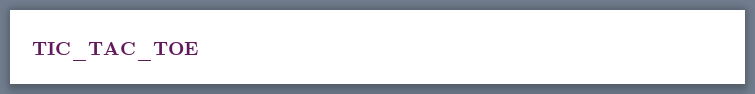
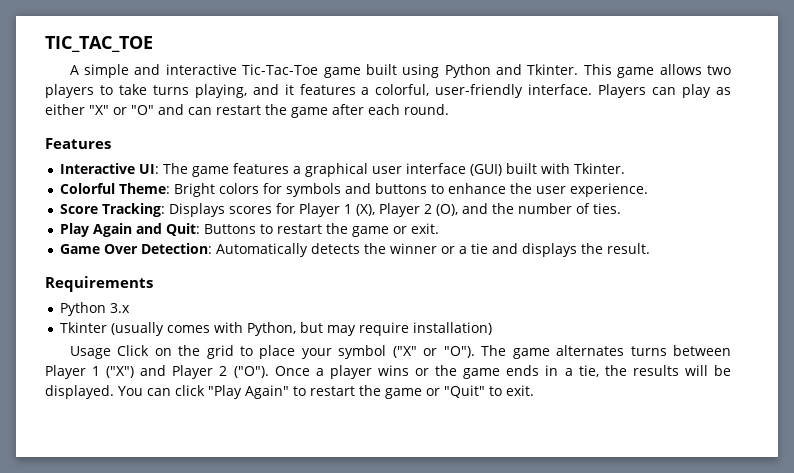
+ A simple and interactive Tic-Tac-Toe game built using Python and Tkinter. This game allows two players to take turns playing, and it features a colorful, user-friendly interface. Players can play as either "X" or "O" and can restart the game after each round.
+ Features
+ Interactive UI: The game features a graphical user interface (GUI) built with Tkinter.
+ Colorful Theme: Bright colors for symbols and buttons to enhance the user experience.
+ Score Tracking: Displays scores for Player 1 (X), Player 2 (O), and the number of ties.
+ Play Again and Quit: Buttons to restart the game or exit.
+ Game Over Detection: Automatically detects the winner or a tie and displays the result.
+ Requirements
+ Python 3.x
+ Tkinter (usually comes with Python, but may require installation)
+ Usage Click on the grid to place your symbol ("X" or "O"). The game alternates turns between Player 1 ("X") and Player 2 ("O"). Once a player wins or the game ends in a tie, the results will be displayed. You can click "Play Again" to restart the game or "Quit" to exit.

